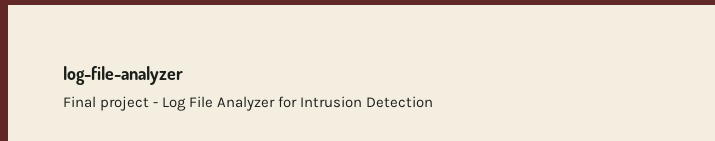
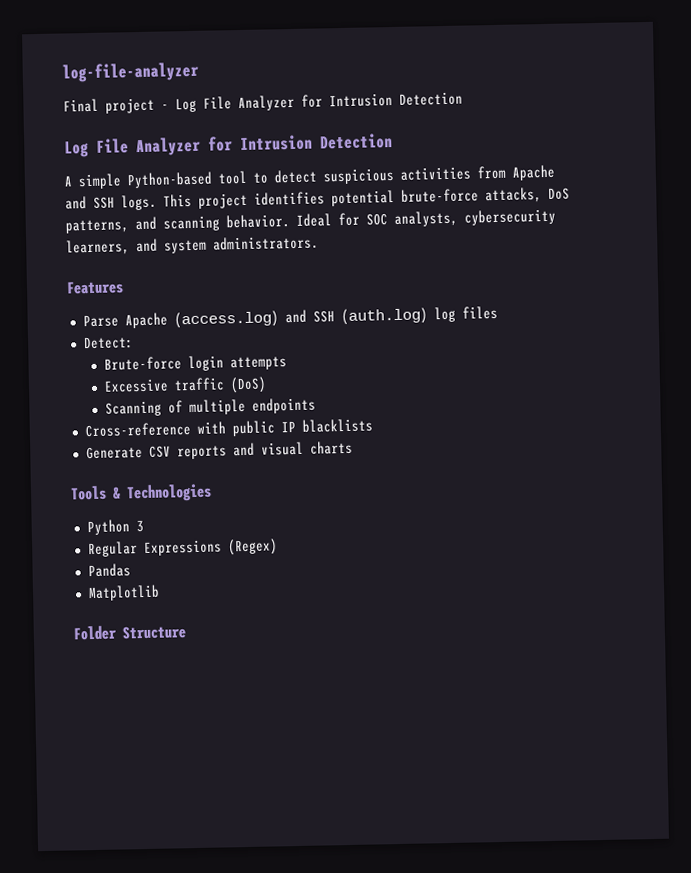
  Final project - Log File Analyzer for Intrusion Detection
+ Log File Analyzer for Intrusion Detection
+ A simple Python-based tool to detect suspicious activities from Apache and SSH logs. This project identifies potential brute-force attacks, DoS patterns, and scanning behavior. Ideal for SOC analysts, cybersecurity learners, and system administrators.
+ Features
+ Parse Apache (access.log) and SSH (auth.log) log files
+ Detect:
+ Brute-force login attempts
+ Excessive traffic (DoS)
+ Scanning of multiple endpoints
+ Cross-reference with public IP blacklists
+ Generate CSV reports and visual charts
+ Tools & Technologies
+ Python 3
+ Regular Expressions (Regex)
+ Pandas
+ Matplotlib
+ Folder Structure

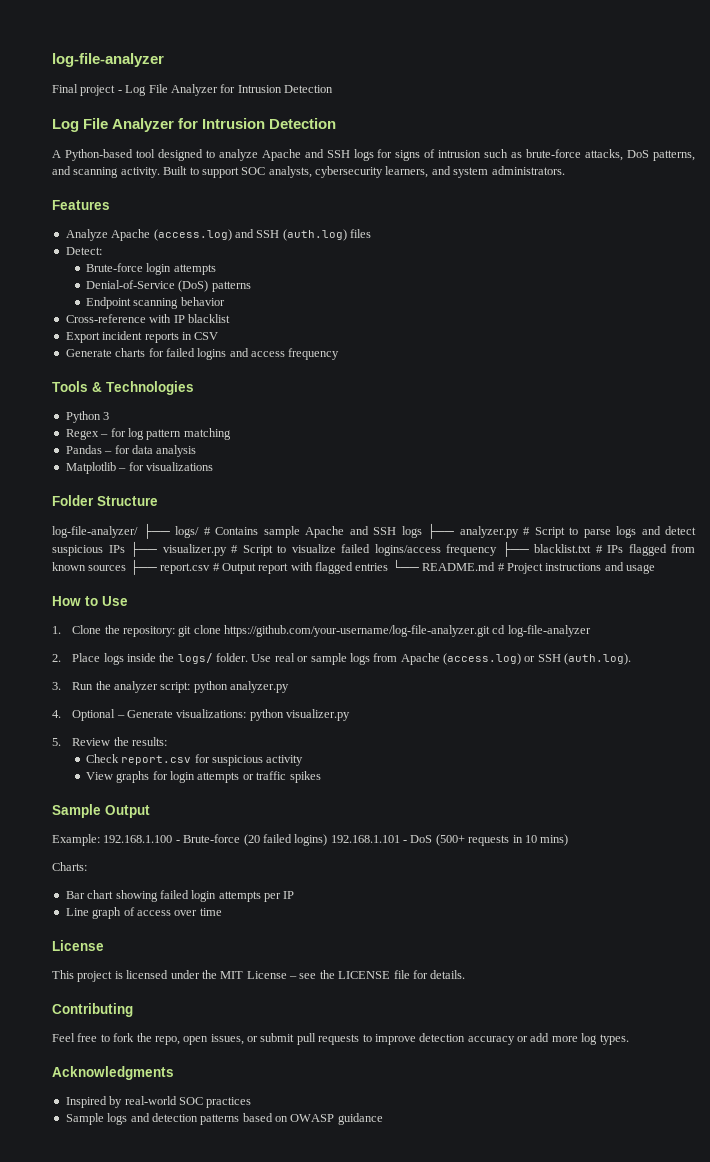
- A simple Python-based tool to detect suspicious activities from Apache and SSH logs. This project identifies potential brute-force attacks, DoS patterns, and scanning behavior. Ideal for SOC analysts, cybersecurity learners, and system administrators.
+ A Python-based tool designed to analyze Apache and SSH logs for signs of intrusion such as brute-force attacks, DoS patterns, and scanning activity. Built to support SOC analysts, cybersecurity learners, and system administrators.
- Parse Apache (access.log) and SSH (auth.log) log files
+ Analyze Apache (access.log) and SSH (auth.log) files
- Excessive traffic (DoS)
- Scanning of multiple endpoints
- Cross-reference with public IP blacklists
- Generate CSV reports and visual charts
+ Denial-of-Service (DoS) patterns
+ Endpoint scanning behavior
+ Cross-reference with IP blacklist
+ Export incident reports in CSV
+ Generate charts for failed logins and access frequency
- Regular Expressions (Regex)
- Pandas
- Matplotlib
+ Regex – for log pattern matching
+ Pandas – for data analysis
+ Matplotlib – for visualizations
  Folder Structure
+ log-file-analyzer/ ├── logs/ # Contains sample Apache and SSH logs ├── analyzer.py # Script to parse logs and detect suspicious IPs ├── visualizer.py # Script to visualize failed logins/access frequency ├── blacklist.txt # IPs flagged from known sources ├── report.csv # Output report with flagged entries └── README.md # Project instructions and usage
+ How to Use
+ 1. Clone the repository: git clone https://github.com/your-username/log-file-analyzer.git cd log-file-analyzer
+ 2. Place logs inside the logs/ folder. Use real or sample logs from Apache (access.log) or SSH (auth.log).
+ 3. Run the analyzer script: python analyzer.py
+ 4. Optional – Generate visualizations: python visualizer.py
+ 5. Review the results:
+ Check report.csv for suspicious activity
+ View graphs for login attempts or traffic spikes
+ Sample Output
+ Example: 192.168.1.100 - Brute-force (20 failed logins) 192.168.1.101 - DoS (500+ requests in 10 mins)
+ Charts:
+ Bar chart showing failed login attempts per IP
+ Line graph of access over time
+ License
+ This project is licensed under the MIT License – see the LICENSE file for details.
+ Contributing
+ Feel free to fork the repo, open issues, or submit pull requests to improve detection accuracy or add more log types.
+ Acknowledgments
+ Inspired by real-world SOC practices
+ Sample logs and detection patterns based on OWASP guidance

